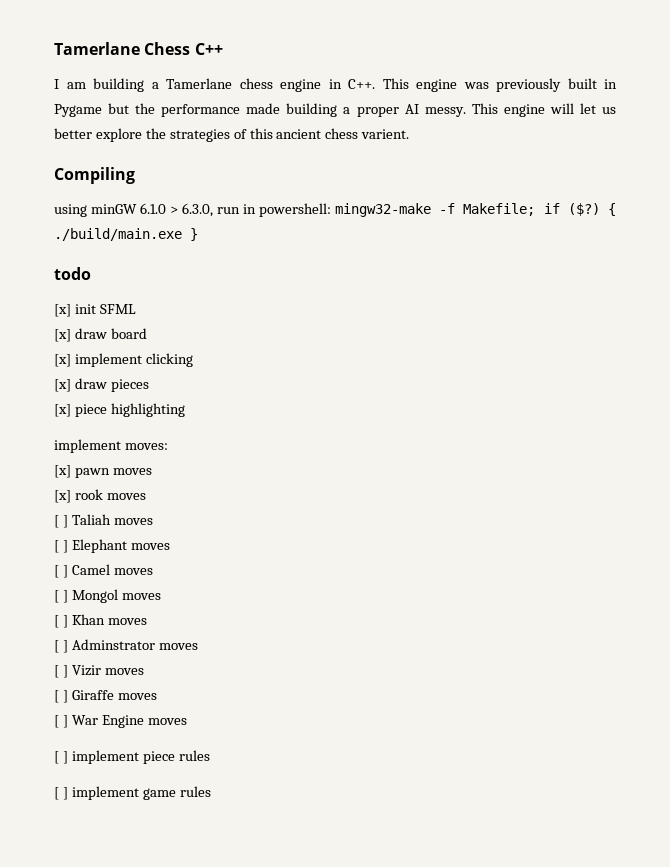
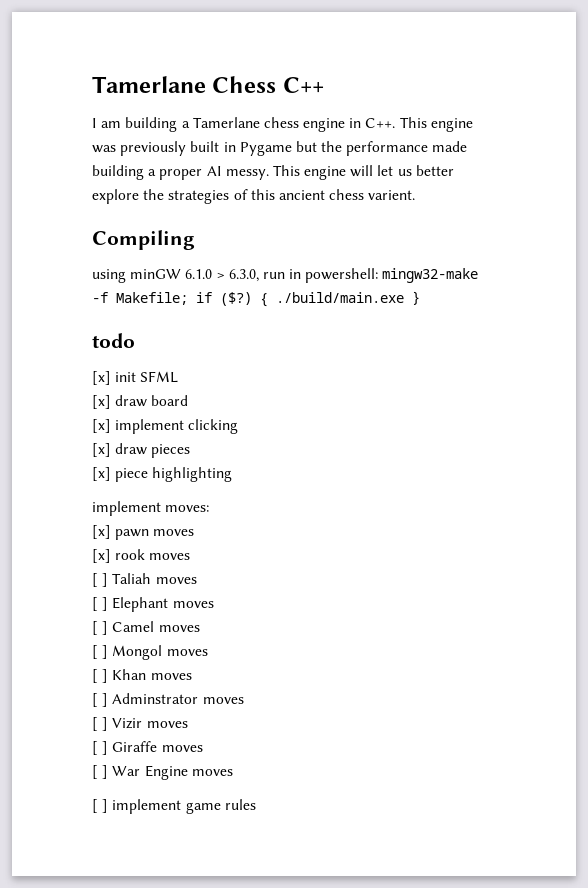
- [ ] implement piece rules

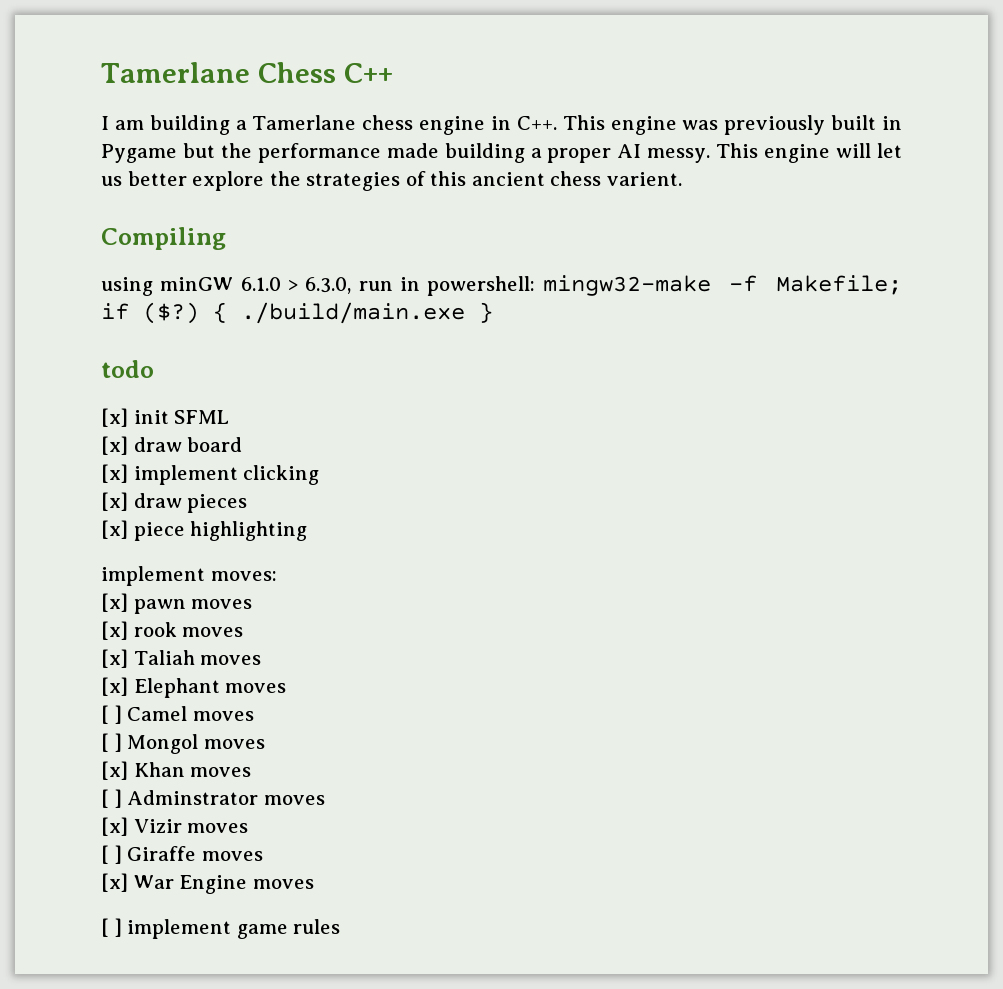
- [ ] Taliah moves
+ [x] Taliah moves
- [ ] Elephant moves
+ [x] Elephant moves
- [ ] Khan moves
+ [x] Khan moves
- [ ] Vizir moves
+ [x] Vizir moves
- [ ] War Engine moves
+ [x] War Engine moves

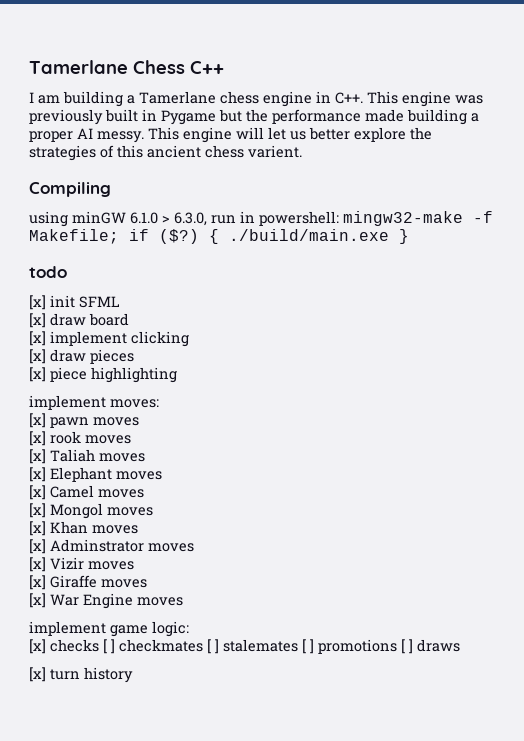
- [ ] Camel moves
+ [x] Camel moves
- [ ] Mongol moves
+ [x] Mongol moves
- [ ] Adminstrator moves
+ [x] Adminstrator moves
- [ ] Giraffe moves
+ [x] Giraffe moves
- [ ] implement game rules
+ implement game logic:
+ [x] checks [ ] checkmates [ ] stalemates [ ] promotions [ ] draws
+ [x] turn history

